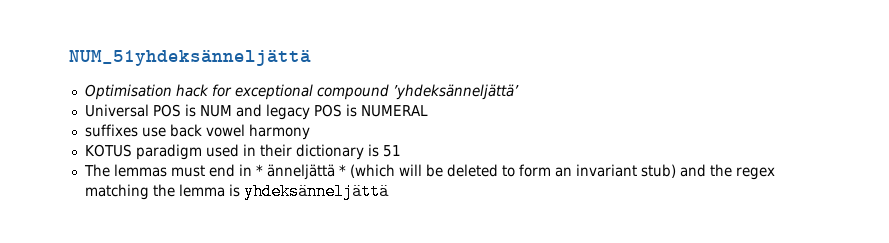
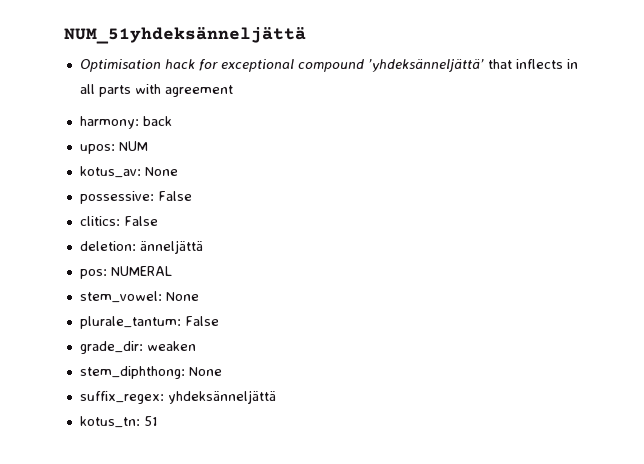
- Optimisation hack for exceptional compound ’yhdeksänneljättä’
- Universal POS is NUM and legacy POS is NUMERAL
- suffixes use back vowel harmony
- KOTUS paradigm used in their dictionary is 51
- The lemmas must end in * änneljättä * (which will be deleted to form an invariant stub) and the regex matching the lemma is yhdeksänneljättä
+ Optimisation hack for exceptional compound ’yhdeksänneljättä’ that inflects in all parts with agreement
+ harmony: back
+ upos: NUM
+ kotus_av: None
+ possessive: False
+ clitics: False
+ deletion: änneljättä
+ pos: NUMERAL
+ stem_vowel: None
+ plurale_tantum: False
+ grade_dir: weaken
+ stem_diphthong: None
+ suffix_regex: yhdeksänneljättä
+ kotus_tn: 51

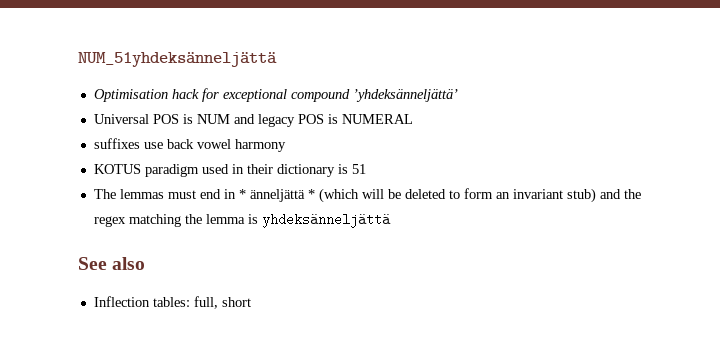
- Optimisation hack for exceptional compound ’yhdeksänneljättä’ that inflects in all parts with agreement
- harmony: back
- upos: NUM
- kotus_av: None
- possessive: False
- clitics: False
- deletion: änneljättä
- pos: NUMERAL
- stem_vowel: None
- plurale_tantum: False
- grade_dir: weaken
- stem_diphthong: None
- suffix_regex: yhdeksänneljättä
- kotus_tn: 51
+ Optimisation hack for exceptional compound ’yhdeksänneljättä’
+ Universal POS is NUM and legacy POS is NUMERAL
+ suffixes use back vowel harmony
+ KOTUS paradigm used in their dictionary is 51
+ The lemmas must end in * änneljättä * (which will be deleted to form an invariant stub) and the regex matching the lemma is yhdeksänneljättä
+ See also
+ Inflection tables: full, short

